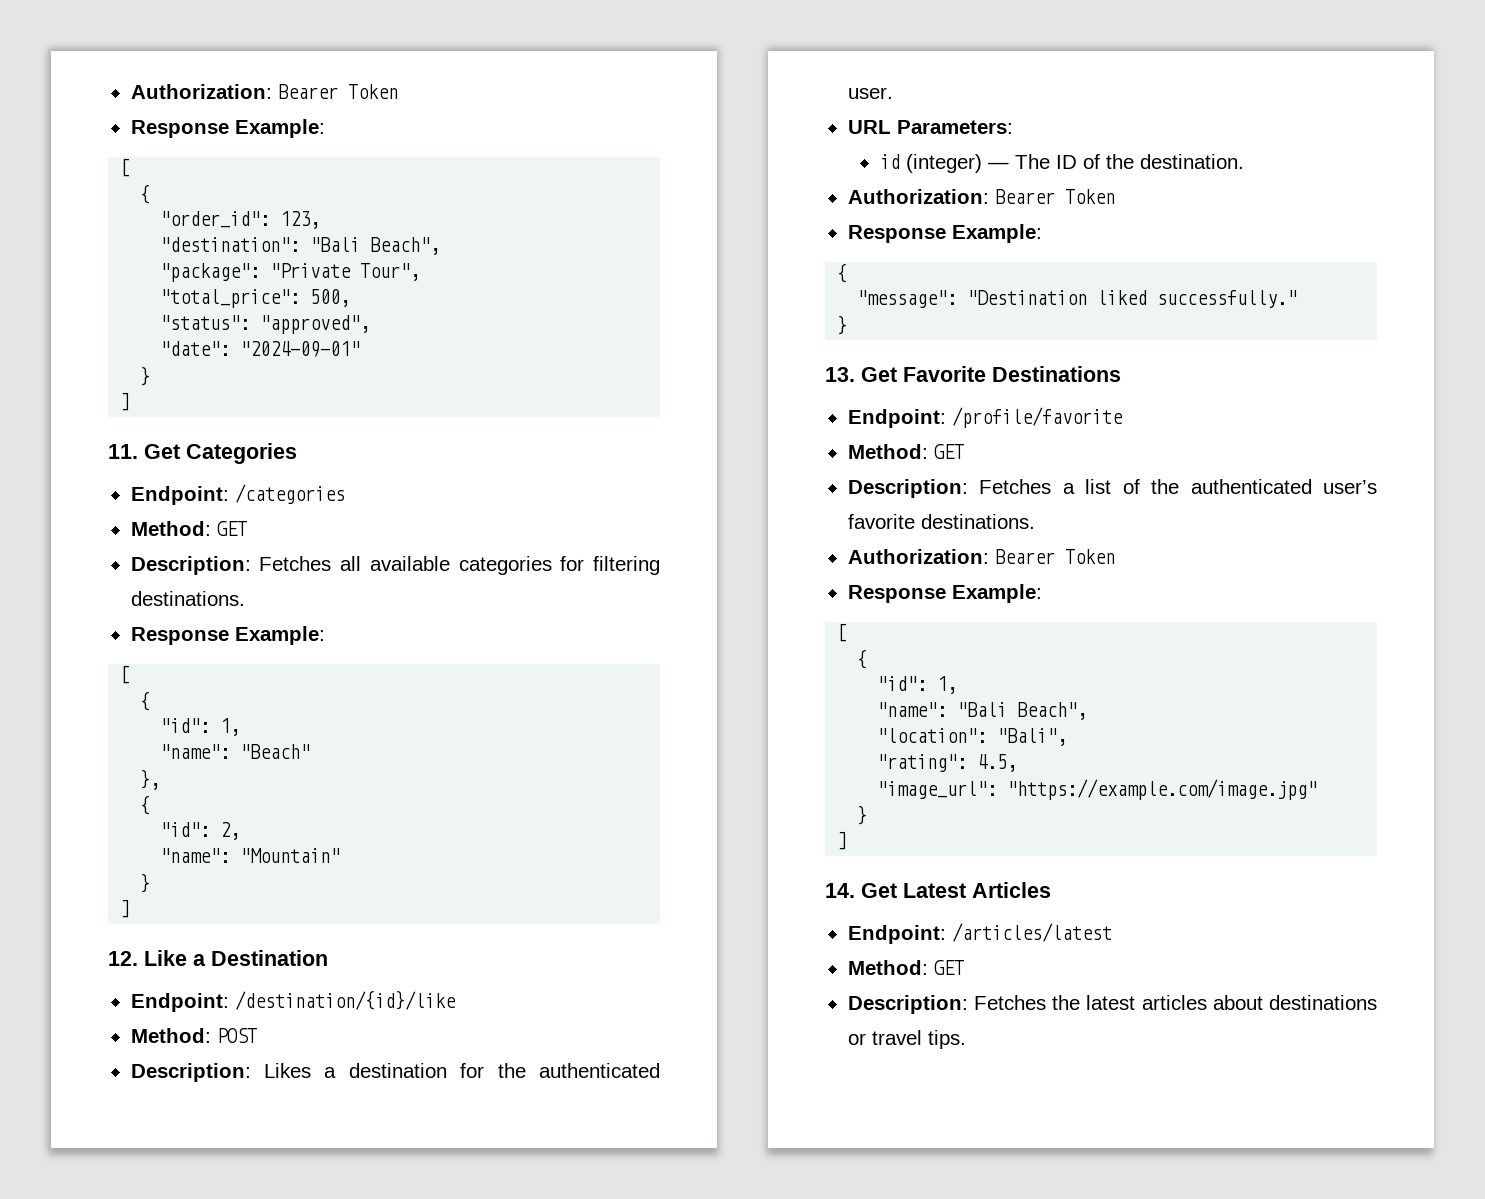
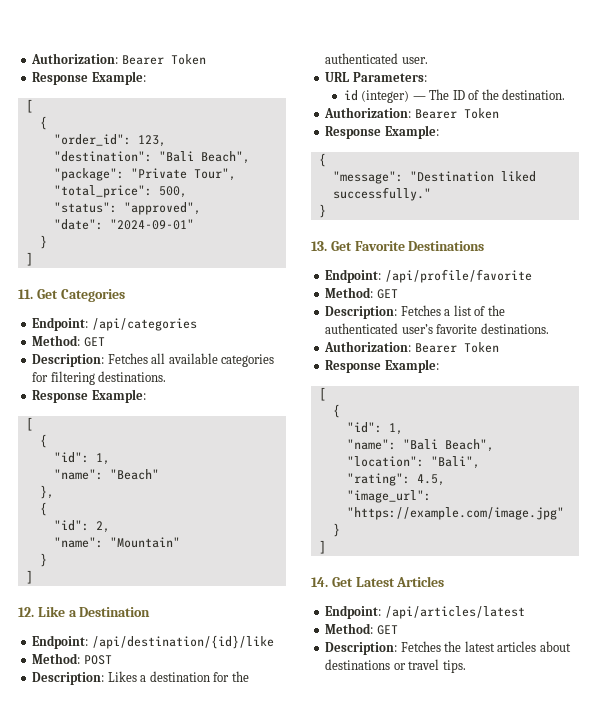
- Endpoint: /categories
+ Endpoint: /api/categories
- Endpoint: /destination/{id}/like
+ Endpoint: /api/destination/{id}/like
- Endpoint: /profile/favorite
+ Endpoint: /api/profile/favorite
- Endpoint: /articles/latest
+ Endpoint: /api/articles/latest

